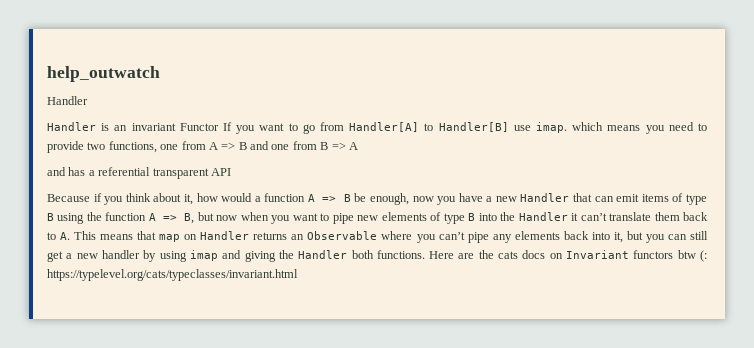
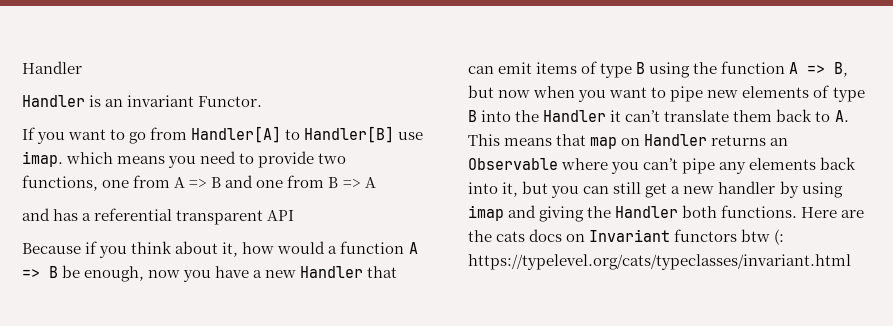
- help_outwatch
- Handler is an invariant Functor If you want to go from Handler[A] to Handler[B] use imap. which means you need to provide two functions, one from A => B and one from B => A
+ Handler is an invariant Functor.
+ If you want to go from Handler[A] to Handler[B] use imap. which means you need to provide two functions, one from A => B and one from B => A

